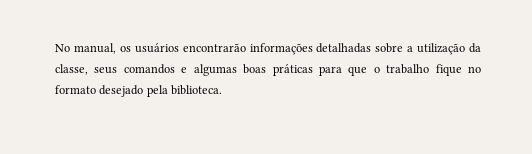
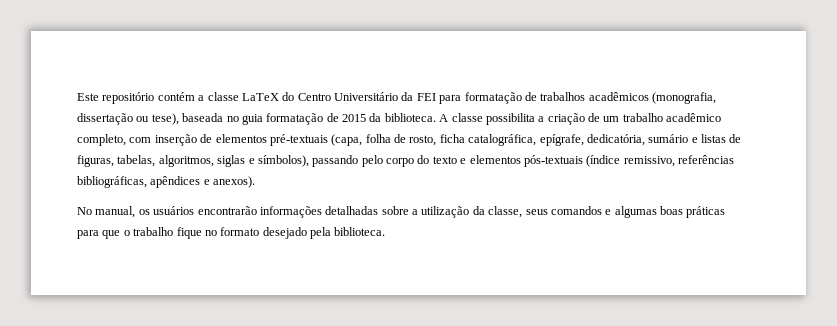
+ Este repositório contém a classe LaTeX do Centro Universitário da FEI para formatação de trabalhos acadêmicos (monografia, dissertação ou tese), baseada no guia formatação de 2015 da biblioteca. A classe possibilita a criação de um trabalho acadêmico completo, com inserção de elementos pré-textuais (capa, folha de rosto, ficha catalográfica, epígrafe, dedicatória, sumário e listas de figuras, tabelas, algoritmos, siglas e símbolos), passando pelo corpo do texto e elementos pós-textuais (índice remissivo, referências bibliográficas, apêndices e anexos).

